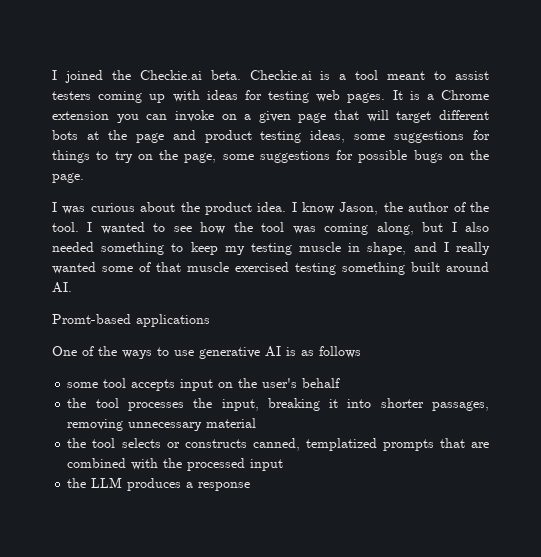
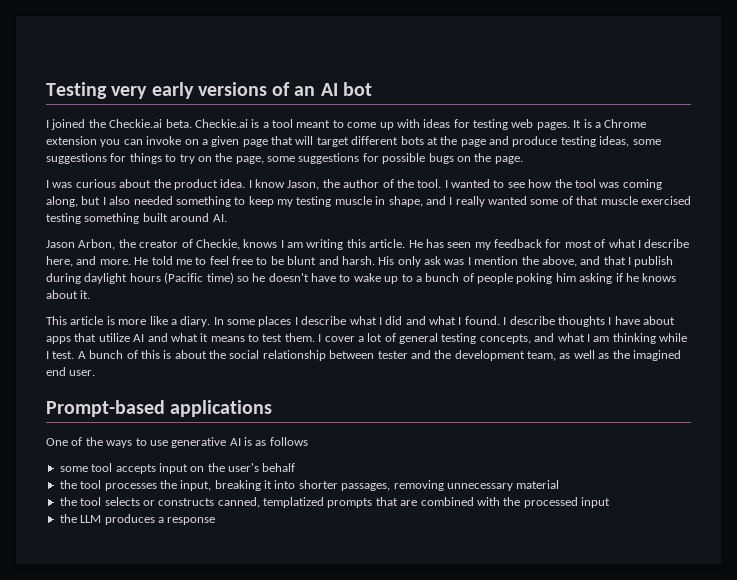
+ Testing very early versions of an AI bot
- Checkie.ai is a tool meant to assist testers coming up with ideas for testing web pages.
+ Checkie.ai is a tool meant to come up with ideas for testing web pages.
- It is a Chrome extension you can invoke on a given page that will target different bots at the page and product testing ideas, some suggestions for things to try on the page, some suggestions for possible bugs on the page.
+ It is a Chrome extension you can invoke on a given page that will target different bots at the page and produce testing ideas, some suggestions for things to try on the page, some suggestions for possible bugs on the page.
- Promt-based applications
+ Jason Arbon, the creator of Checkie, knows I am writing this article. He has seen my feedback for most of what I describe here, and more. He told me to feel free to be blunt and harsh. His only ask was I mention the above, and that I publish during daylight hours (Pacific time) so he doesn't have to wake up to a bunch of people poking him asking if he knows about it.
+ This article is more like a diary. In some places I describe what I did and what I found. I describe thoughts I have about apps that utilize AI and what it means to test them. I cover a lot of general testing concepts, and what I am thinking while I test. A bunch of this is about the social relationship between tester and the development team, as well as the imagined end user.
+ Prompt-based applications

